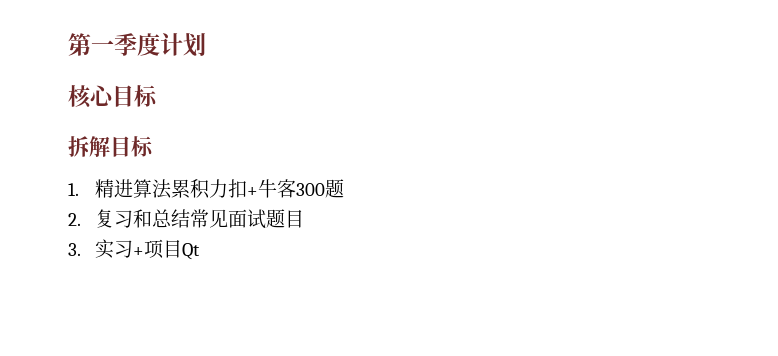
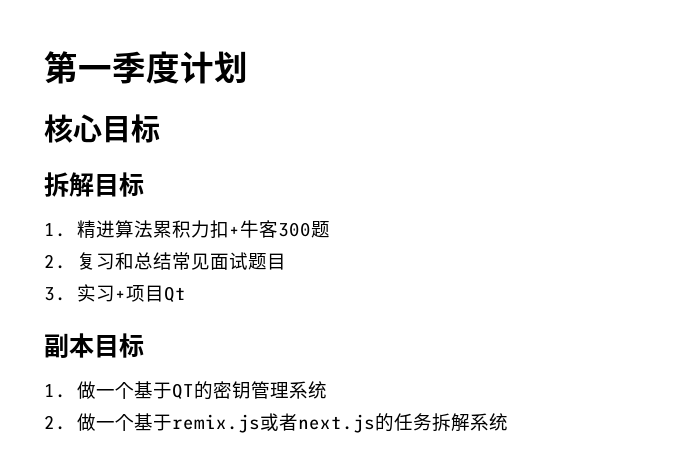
+ 副本目标
+ 1.做一个基于QT的密钥管理系统
+ 2.做一个基于remix.js或者next.js的任务拆解系统

